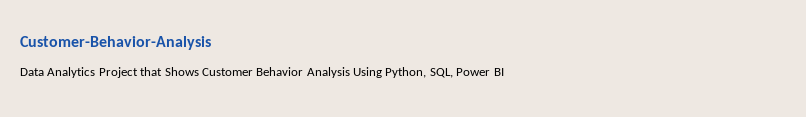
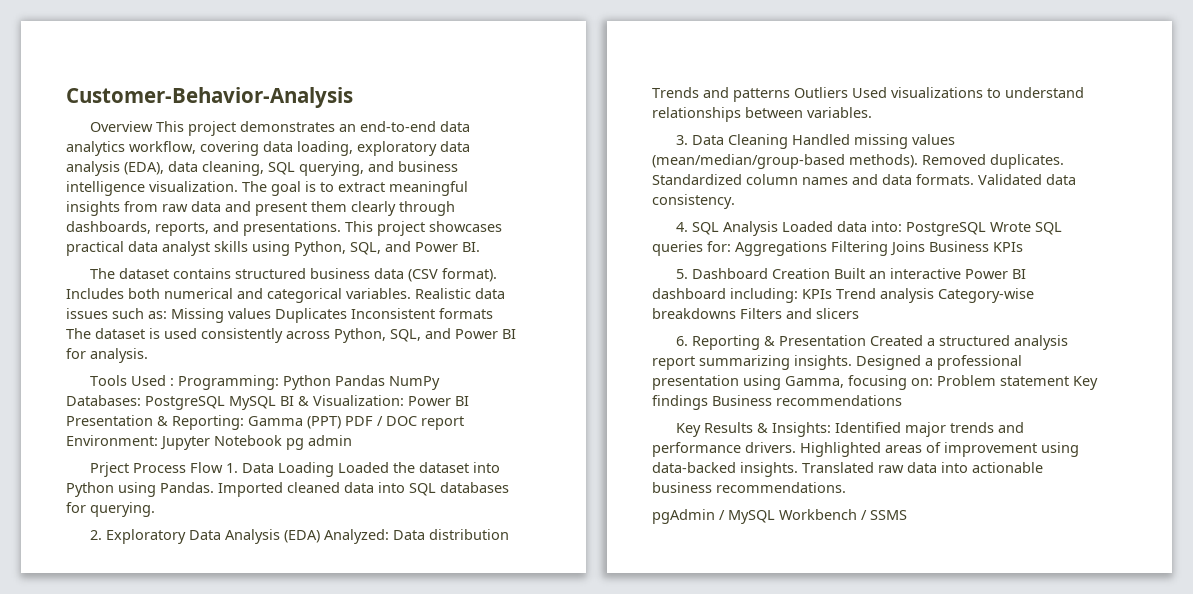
- Data Analytics Project that Shows Customer Behavior Analysis Using Python, SQL, Power BI
+ Overview This project demonstrates an end-to-end data analytics workflow, covering data loading, exploratory data analysis (EDA), data cleaning, SQL querying, and business intelligence visualization. The goal is to extract meaningful insights from raw data and present them clearly through dashboards, reports, and presentations. This project showcases practical data analyst skills using Python, SQL, and Power BI.
+ The dataset contains structured business data (CSV format). Includes both numerical and categorical variables. Realistic data issues such as: Missing values Duplicates Inconsistent formats The dataset is used consistently across Python, SQL, and Power BI for analysis.
+ Tools Used : Programming: Python Pandas NumPy Databases: PostgreSQL MySQL BI & Visualization: Power BI Presentation & Reporting: Gamma (PPT) PDF / DOC report Environment: Jupyter Notebook pg admin
+ Prject Process Flow 1. Data Loading Loaded the dataset into Python using Pandas. Imported cleaned data into SQL databases for querying.
+ 2. Exploratory Data Analysis (EDA) Analyzed: Data distribution Trends and patterns Outliers Used visualizations to understand relationships between variables.
+ 3. Data Cleaning Handled missing values (mean/median/group-based methods). Removed duplicates. Standardized column names and data formats. Validated data consistency.
+ 4. SQL Analysis Loaded data into: PostgreSQL Wrote SQL queries for: Aggregations Filtering Joins Business KPIs
+ 5. Dashboard Creation Built an interactive Power BI dashboard including: KPIs Trend analysis Category-wise breakdowns Filters and slicers
+ 6. Reporting & Presentation Created a structured analysis report summarizing insights. Designed a professional presentation using Gamma, focusing on: Problem statement Key findings Business recommendations
+ Key Results & Insights: Identified major trends and performance drivers. Highlighted areas of improvement using data-backed insights. Translated raw data into actionable business recommendations.
+ pgAdmin / MySQL Workbench / SSMS

